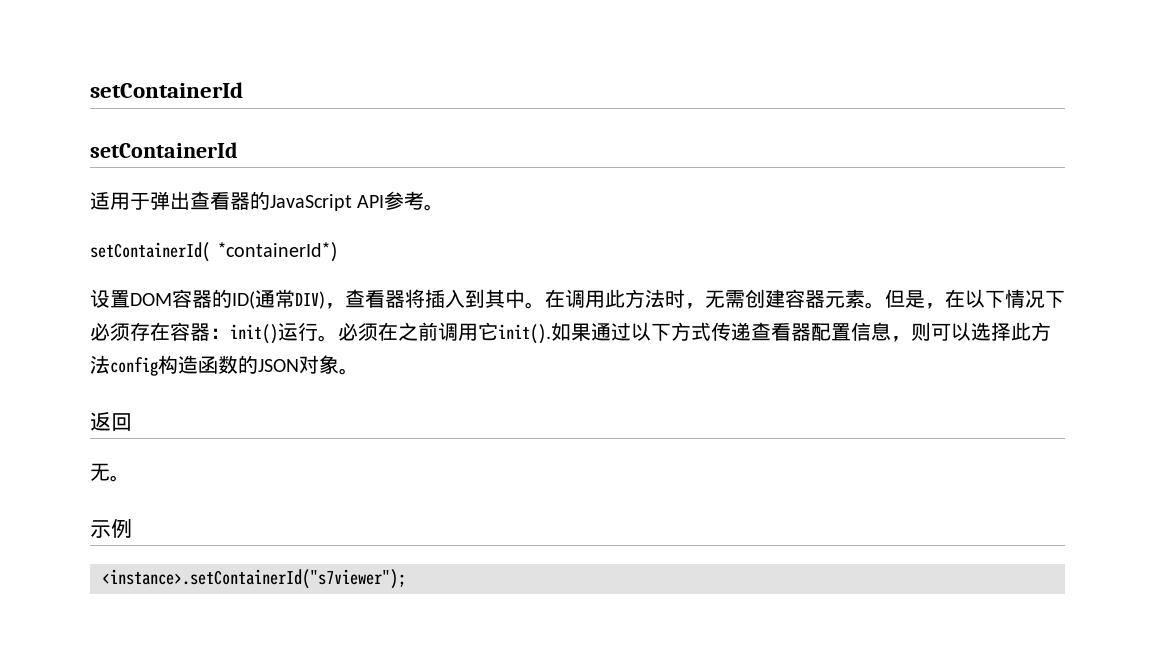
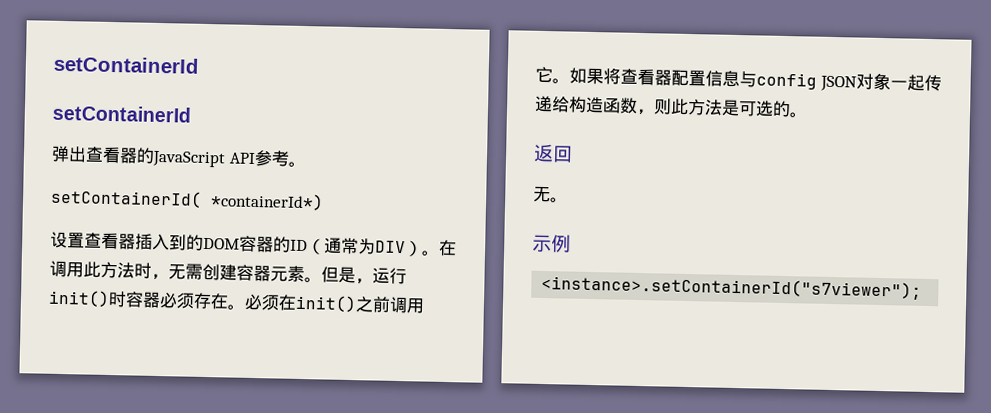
- 适用于弹出查看器的JavaScript API参考。
+ 弹出查看器的JavaScript API参考。
- 设置DOM容器的ID(通常DIV)，查看器将插入到其中。
+ 设置查看器插入到的DOM容器的ID（通常为DIV）。
- 但是，在以下情况下必须存在容器：init()运行。
+ 但是，运行init()时容器必须存在。
- 必须在之前调用它init().如果通过以下方式传递查看器配置信息，则可以选择此方法config构造函数的JSON对象。
+ 必须在init()之前调用它。如果将查看器配置信息与config JSON对象一起传递给构造函数，则此方法是可选的。

